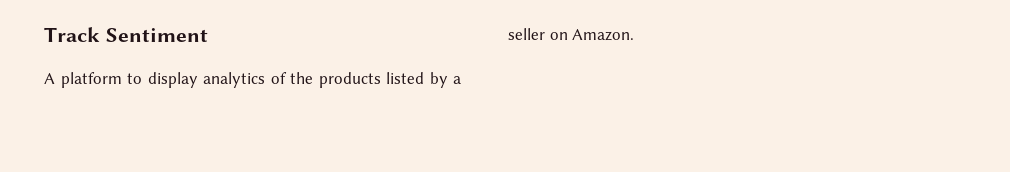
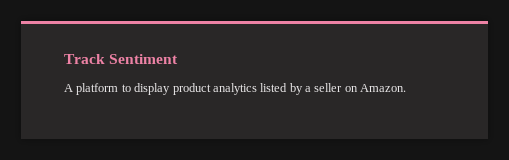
- A platform to display analytics of the products listed by a seller on Amazon.
+ A platform to display product analytics listed by a seller on Amazon.

